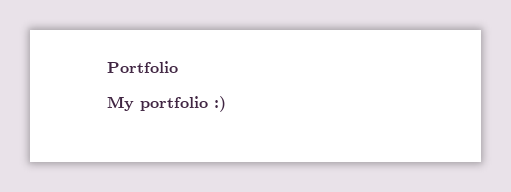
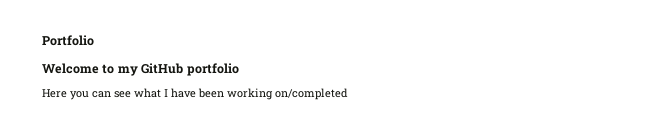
- My portfolio :)
+ Welcome to my GitHub portfolio
+ Here you can see what I have been working on/completed

